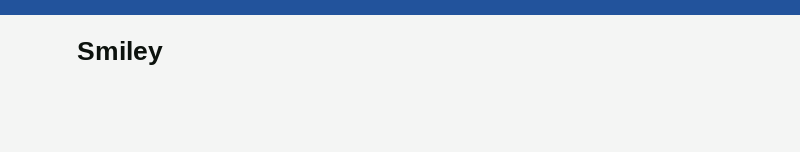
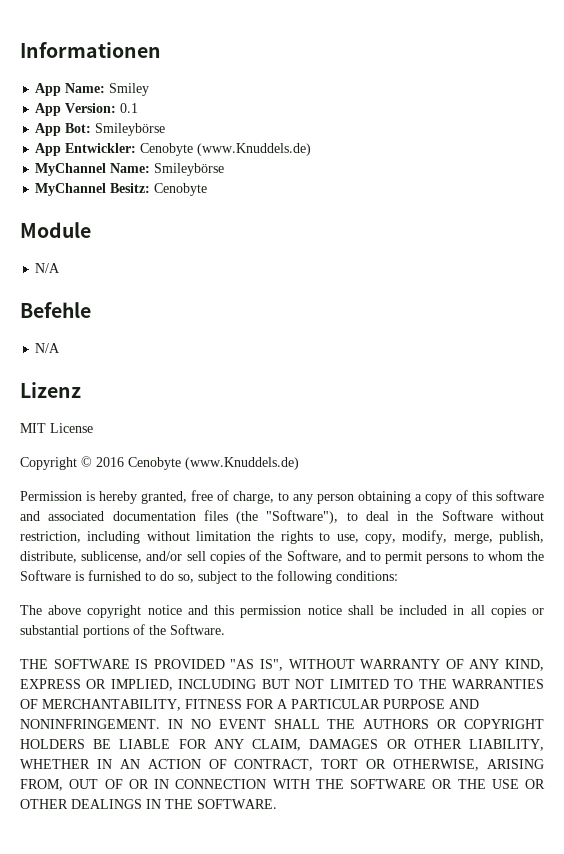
- Smiley
+ Informationen
+ App Name: Smiley
+ App Version: 0.1
+ App Bot: Smileybörse
+ App Entwickler: Cenobyte (www.Knuddels.de)
+ MyChannel Name: Smileybörse
+ MyChannel Besitz: Cenobyte
+ Module
+ N/A
+ Befehle
+ N/A
+ Lizenz
+ MIT License
+ Copyright © 2016 Cenobyte (www.Knuddels.de)
+ Permission is hereby granted, free of charge, to any person obtaining a copy of this software and associated documentation files (the "Software"), to deal in the Software without restriction, including without limitation the rights to use, copy, modify, merge, publish, distribute, sublicense, and/or sell copies of the Software, and to permit persons to whom the Software is furnished to do so, subject to the following conditions:
+ The above copyright notice and this permission notice shall be included in all copies or substantial portions of the Software.
+ THE SOFTWARE IS PROVIDED "AS IS", WITHOUT WARRANTY OF ANY KIND, EXPRESS OR IMPLIED, INCLUDING BUT NOT LIMITED TO THE WARRANTIES OF MERCHANTABILITY, FITNESS FOR A PARTICULAR PURPOSE AND NONINFRINGEMENT. IN NO EVENT SHALL THE AUTHORS OR COPYRIGHT HOLDERS BE LIABLE FOR ANY CLAIM, DAMAGES OR OTHER LIABILITY, WHETHER IN AN ACTION OF CONTRACT, TORT OR OTHERWISE, ARISING FROM, OUT OF OR IN CONNECTION WITH THE SOFTWARE OR THE USE OR OTHER DEALINGS IN THE SOFTWARE.

